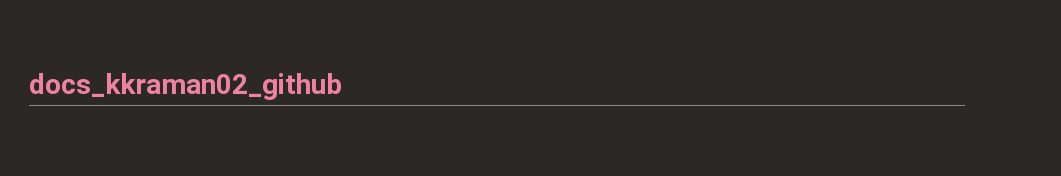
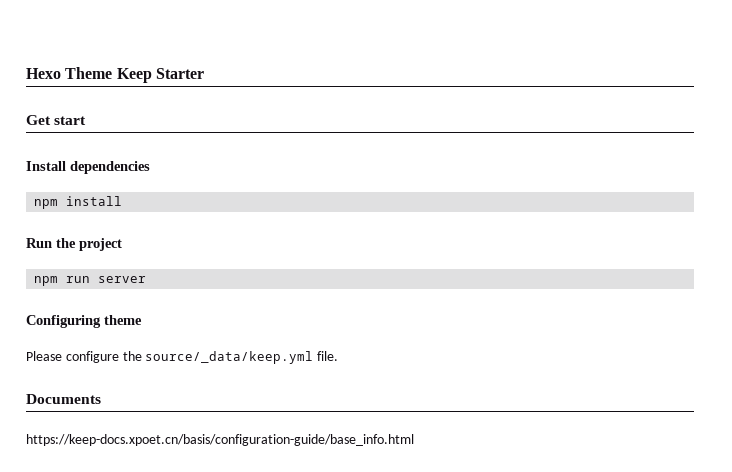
- docs_kkraman02_github
+ Hexo Theme Keep Starter
+ Get start
+ Install dependencies
+ npm install
+ Run the project
+ npm run server
+ Configuring theme
+ Please configure the source/_data/keep.yml file.
+ Documents
+ https://keep-docs.xpoet.cn/basis/configuration-guide/base_info.html

